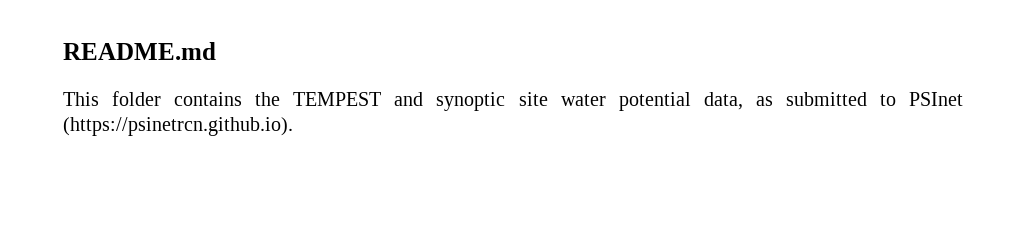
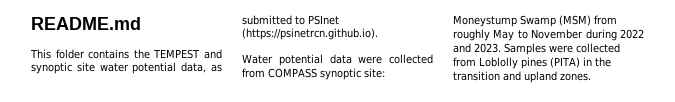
+ Water potential data were collected from COMPASS synoptic site: Moneystump Swamp (MSM) from roughly May to November during 2022 and 2023. Samples were collected from Loblolly pines (PITA) in the transition and upland zones.

